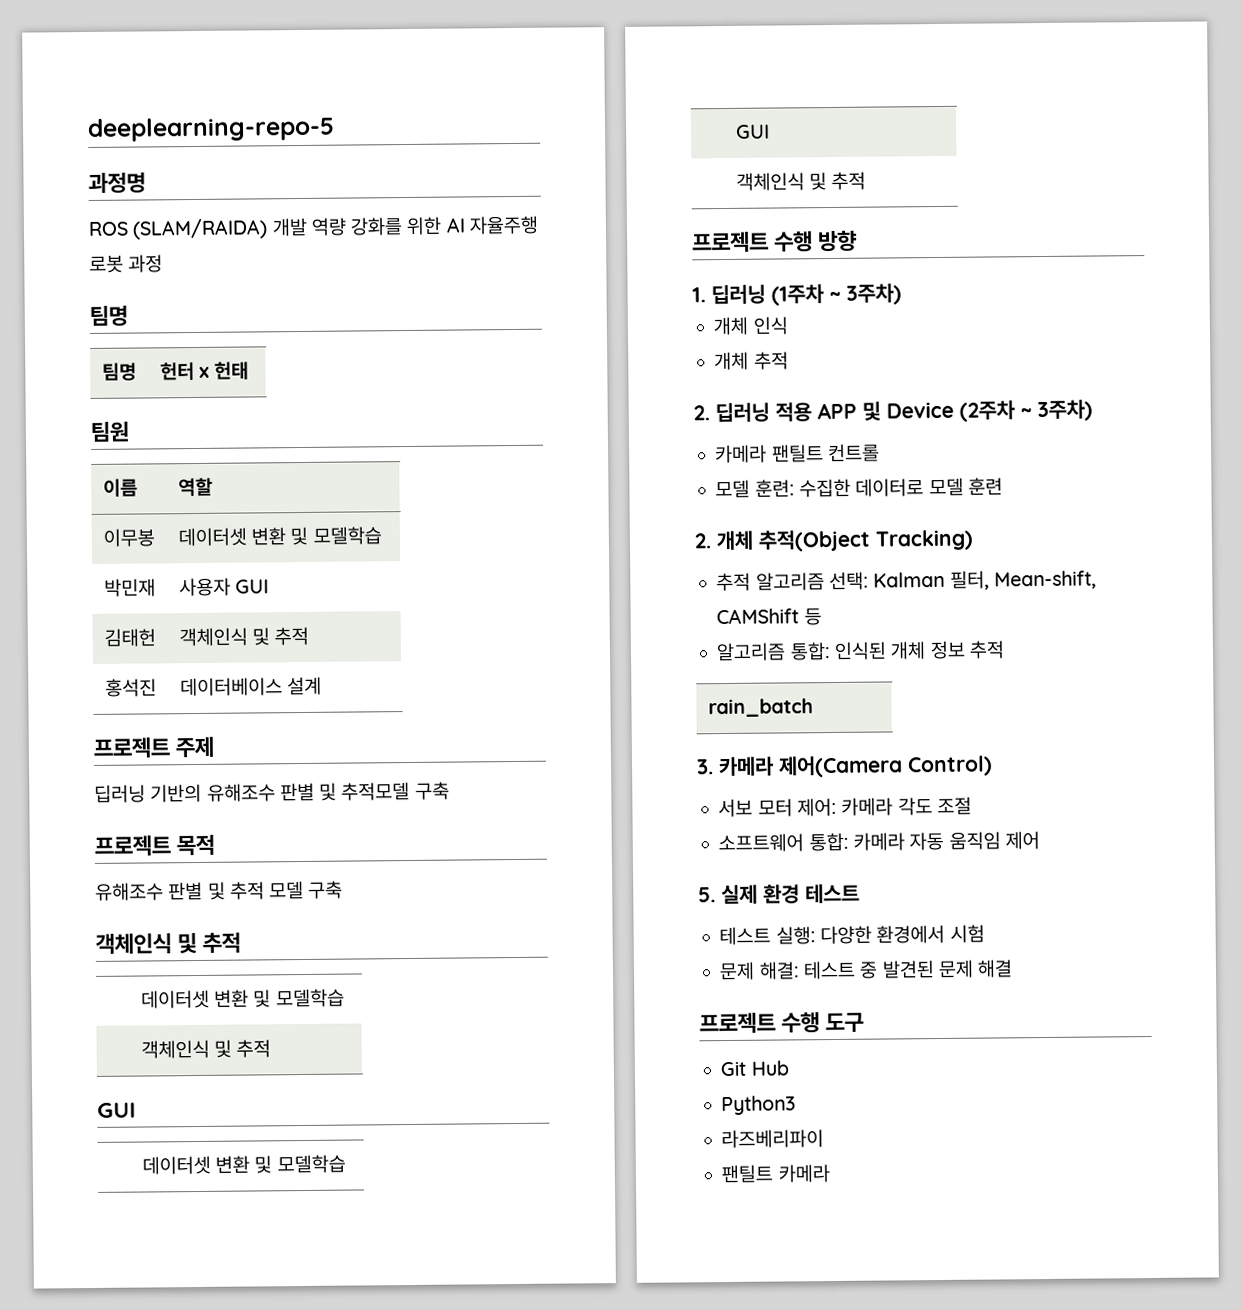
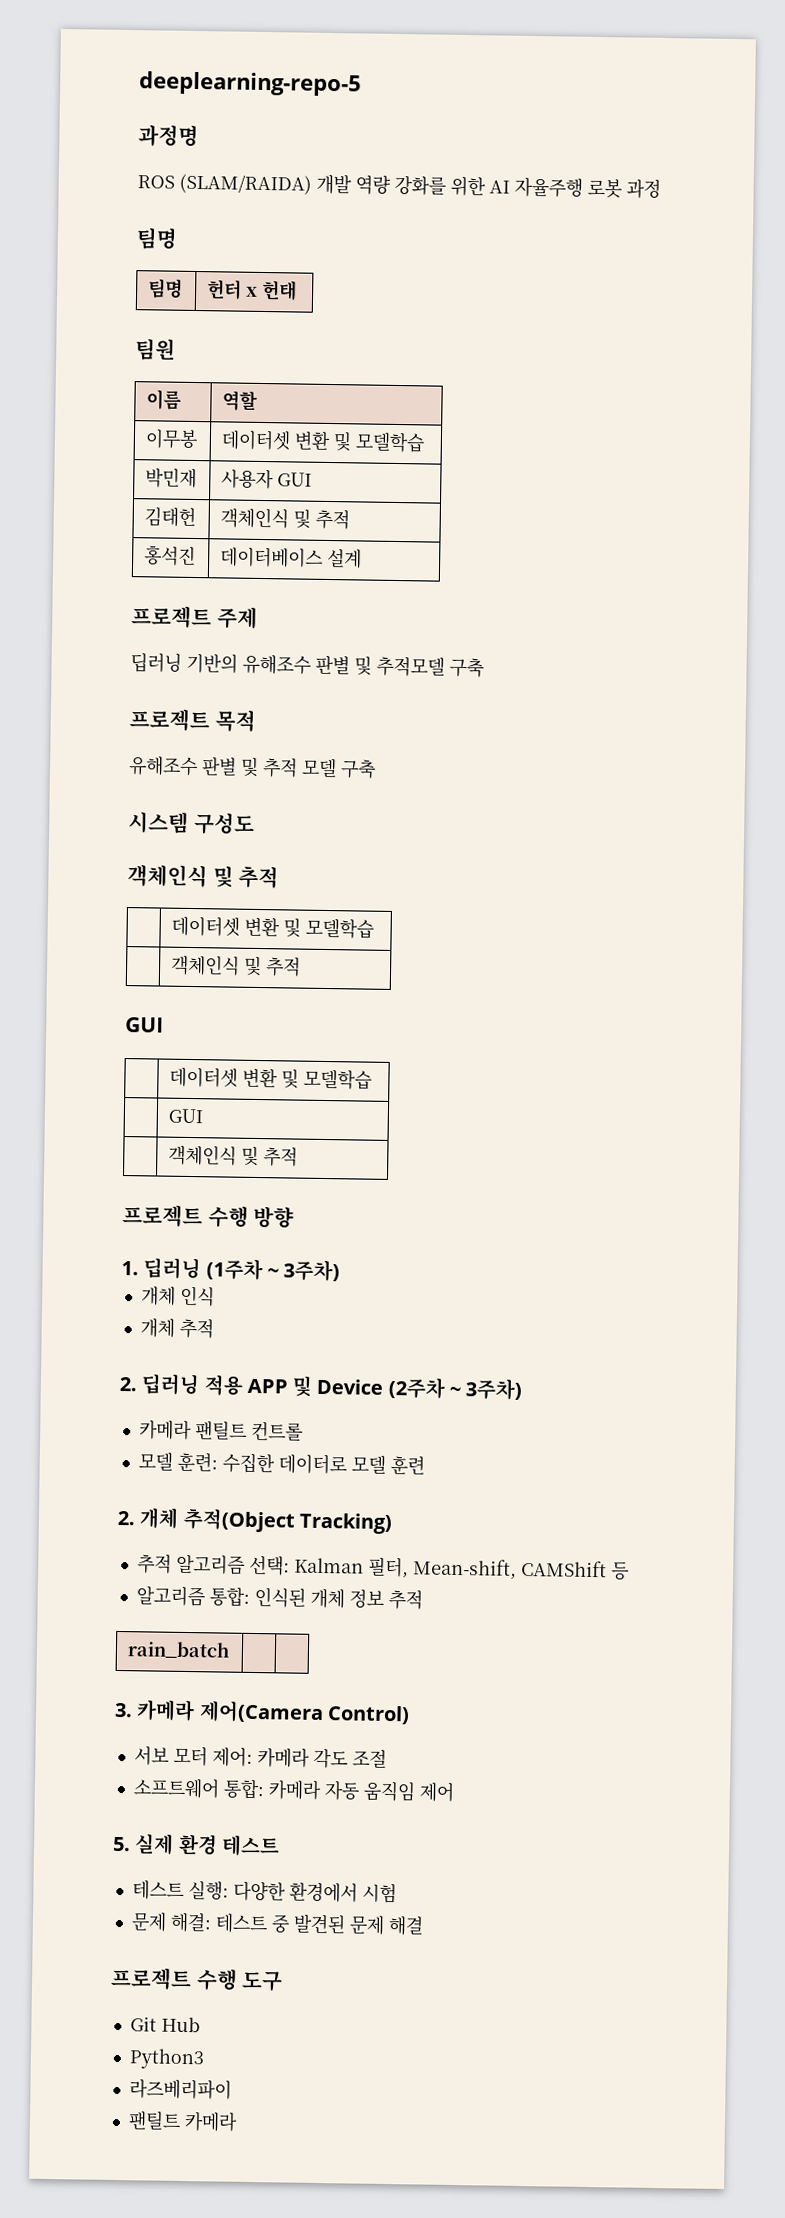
+ 시스템 구성도

